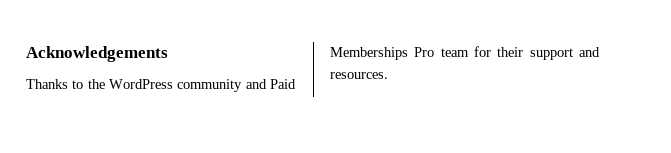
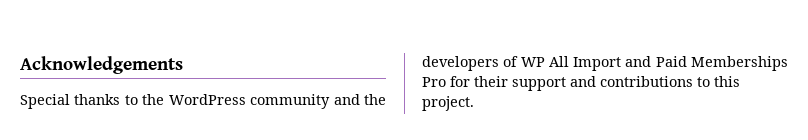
- Thanks to the WordPress community and Paid Memberships Pro team for their support and resources.
+ Special thanks to the WordPress community and the developers of WP All Import and Paid Memberships Pro for their support and contributions to this project.

